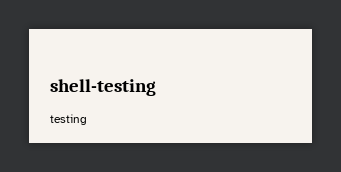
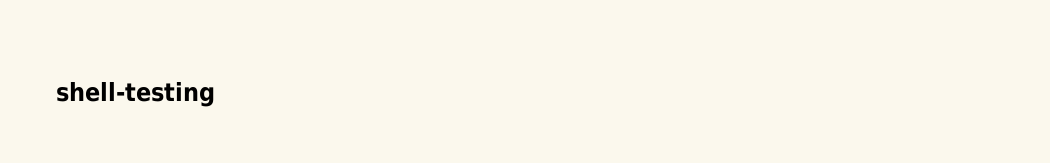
- testing

